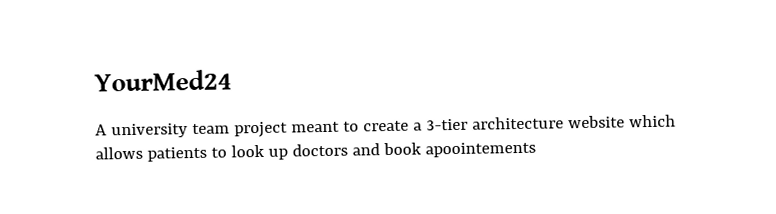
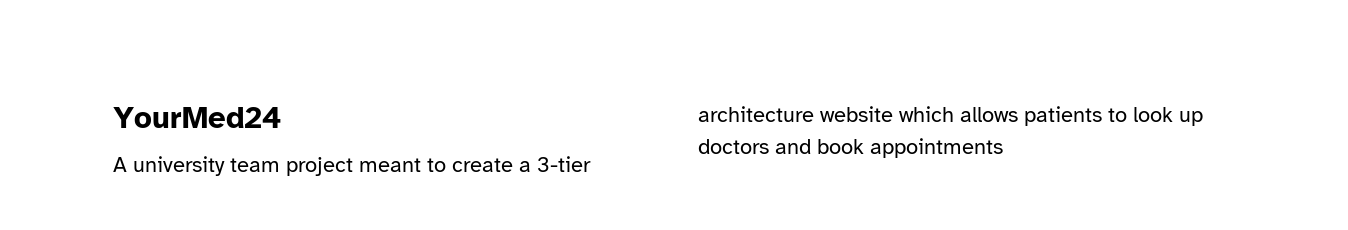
- A university team project meant to create a 3-tier architecture website which allows patients to look up doctors and book apoointements
+ A university team project meant to create a 3-tier architecture website which allows patients to look up doctors and book appointments

